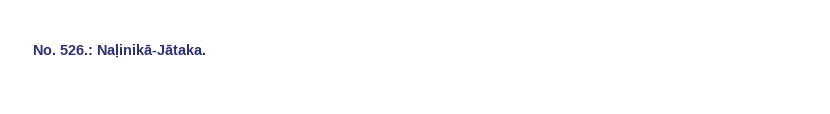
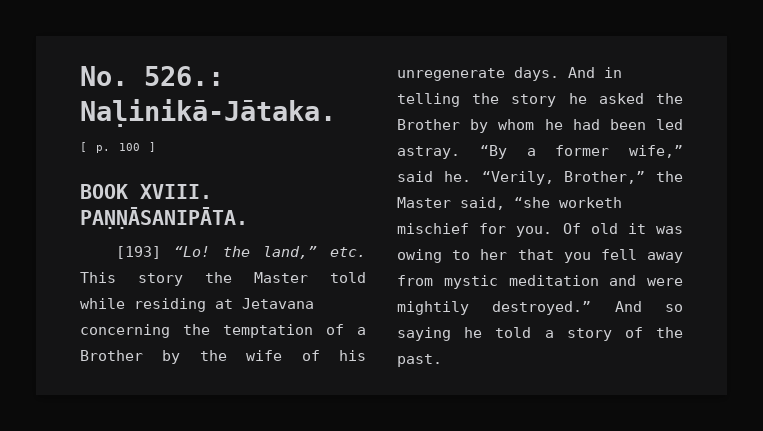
+ [ p. 100 ]
+ BOOK XVIII. PAṆṆĀSANIPĀTA.
+ [193] “Lo! the land,” etc. This story the Master told while residing at Jetavana concerning the temptation of a Brother by the wife of his unregenerate days. And in telling the story he asked the Brother by whom he had been led astray. “By a former wife,” said he. “Verily, Brother,” the Master said, “she worketh mischief for you. Of old it was owing to her that you fell away from mystic meditation and were mightily destroyed.” And so saying he told a story of the past.

